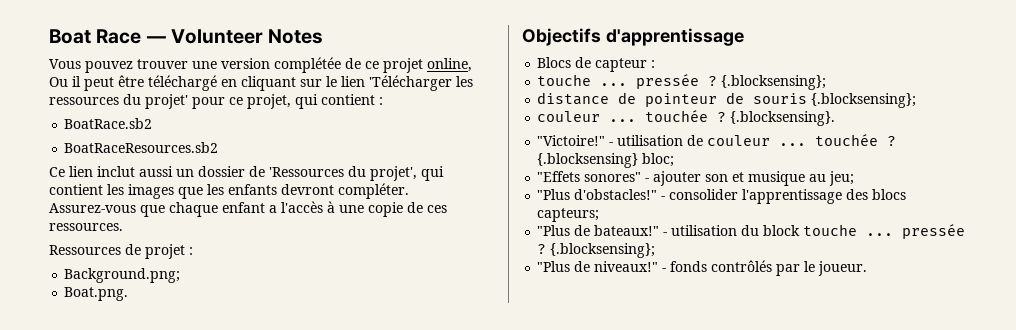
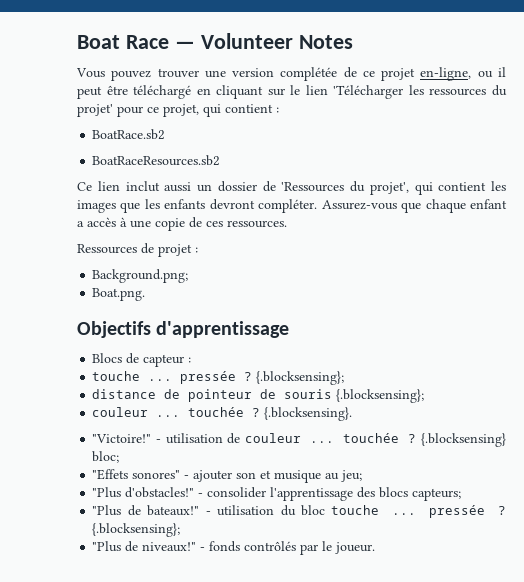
- Vous pouvez trouver une version complétée de ce projet online, Ou il peut être téléchargé en cliquant sur le lien 'Télécharger les ressources du projet' pour ce projet, qui contient :
+ Vous pouvez trouver une version complétée de ce projet en-ligne, ou il peut être téléchargé en cliquant sur le lien 'Télécharger les ressources du projet' pour ce projet, qui contient :
- Assurez-vous que chaque enfant a l'accès à une copie de ces ressources.
+ Assurez-vous que chaque enfant a accès à une copie de ces ressources.
- - utilisation du block touche ... pressée ?
+ - utilisation du bloc touche ... pressée ?

